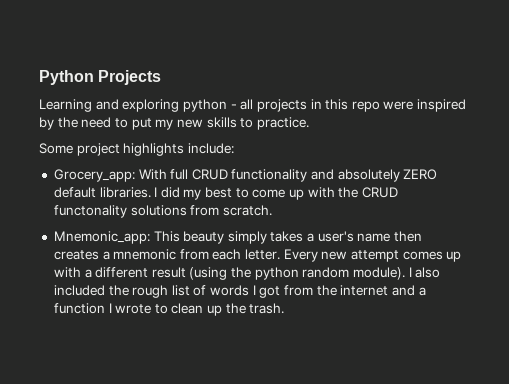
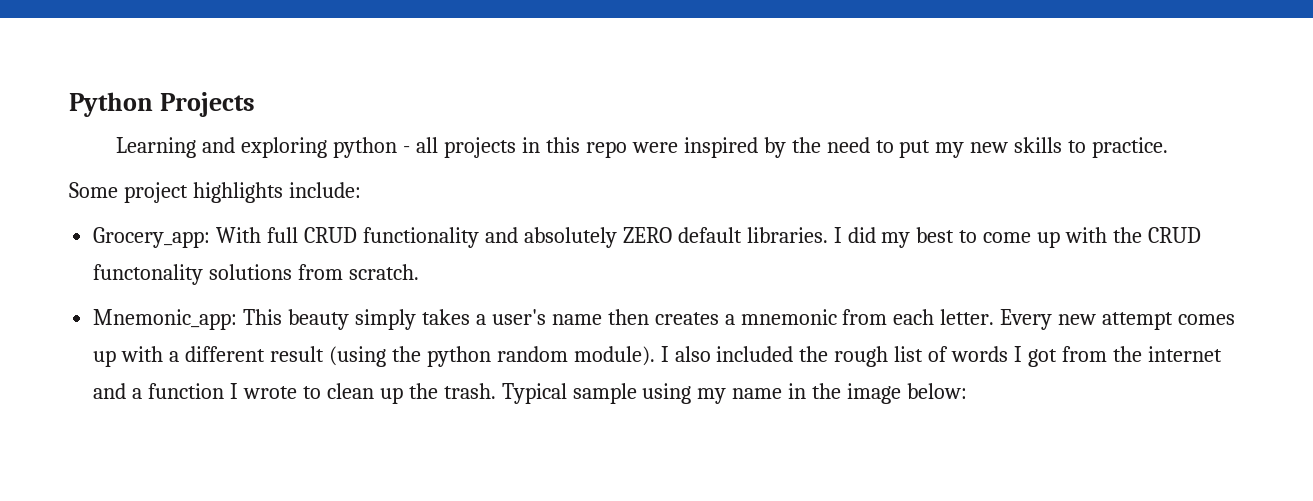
+ Typical sample using my name in the image below:

